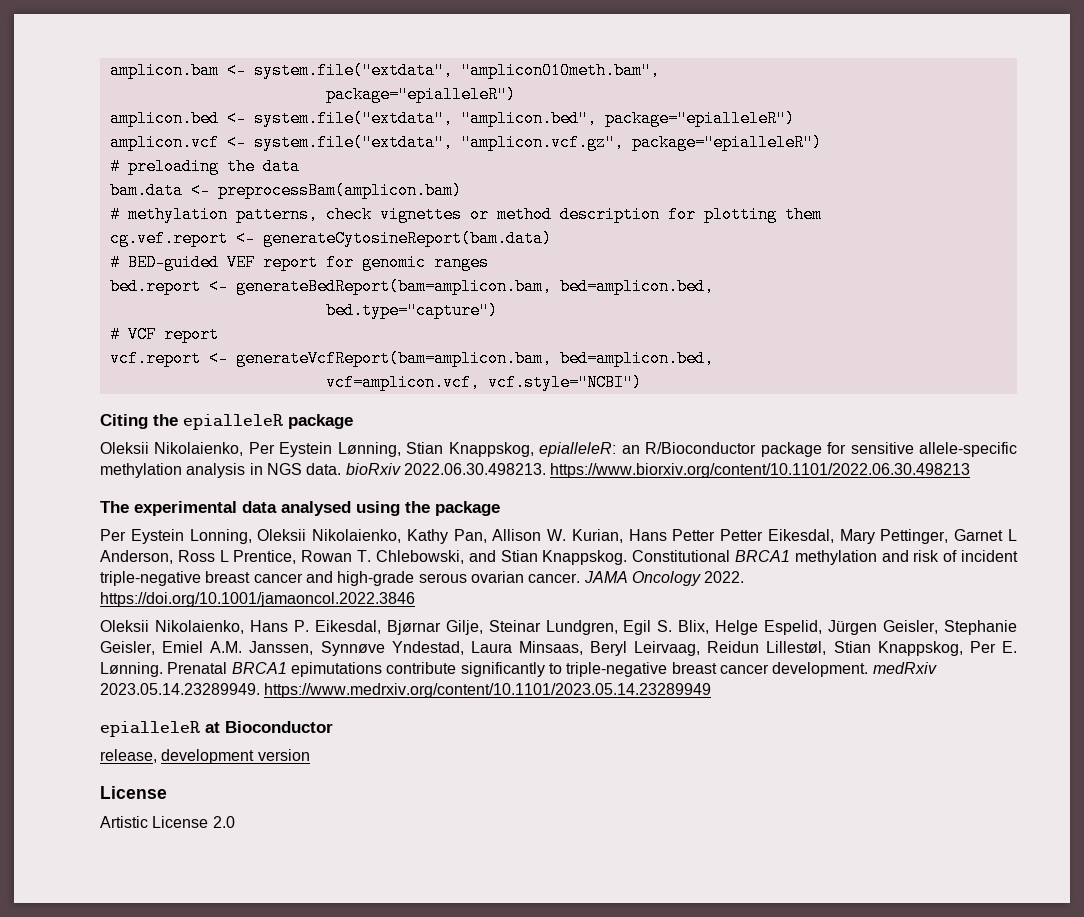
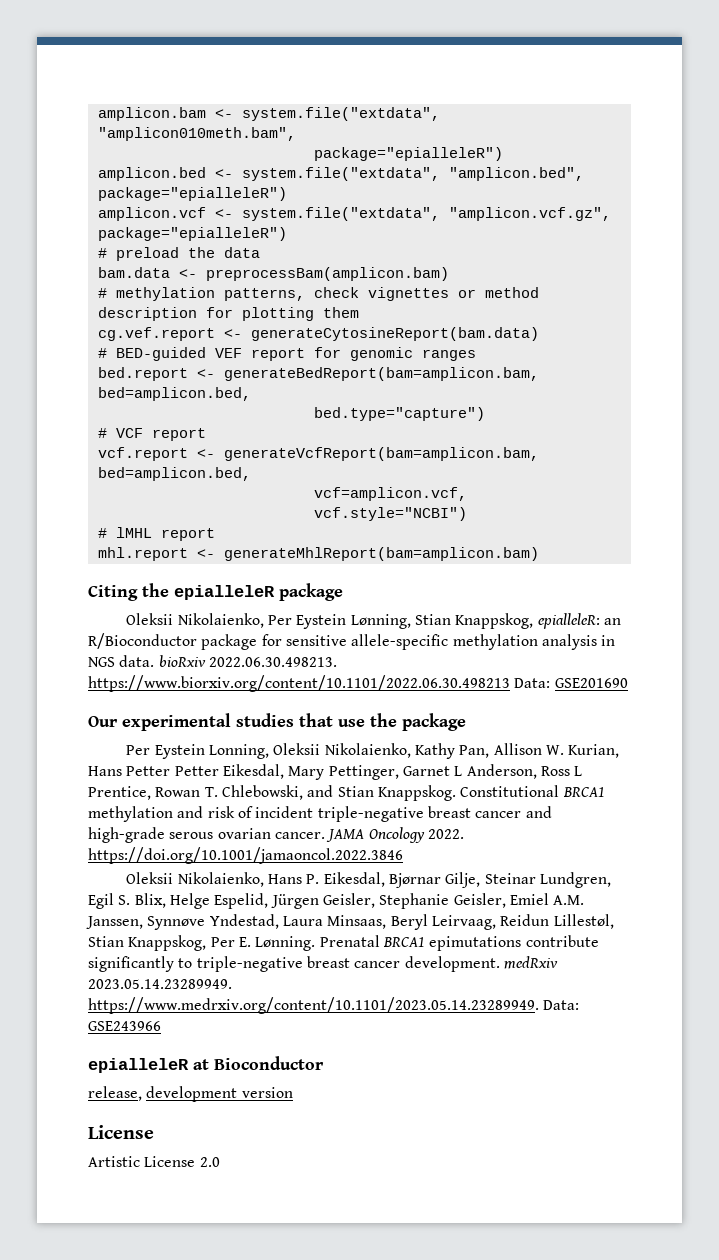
- # preloading the data
+ # preload the data
+ # lMHL report
+ mhl.report <- generateMhlReport(bam=amplicon.bam)
- Oleksii Nikolaienko, Per Eystein Lønning, Stian Knappskog, epialleleR: an R/Bioconductor package for sensitive allele-specific methylation analysis in NGS data. bioRxiv 2022.06.30.498213. https://www.biorxiv.org/content/10.1101/2022.06.30.498213
- The experimental data analysed using the package
+ Oleksii Nikolaienko, Per Eystein Lønning, Stian Knappskog, epialleleR: an R/Bioconductor package for sensitive allele-specific methylation analysis in NGS data. bioRxiv 2022.06.30.498213. https://www.biorxiv.org/content/10.1101/2022.06.30.498213 Data: GSE201690
+ Our experimental studies that use the package
- Prenatal BRCA1 epimutations contribute significantly to triple-negative breast cancer development. medRxiv 2023.05.14.23289949. https://www.medrxiv.org/content/10.1101/2023.05.14.23289949
+ Prenatal BRCA1 epimutations contribute significantly to triple-negative breast cancer development. medRxiv 2023.05.14.23289949. https://www.medrxiv.org/content/10.1101/2023.05.14.23289949. Data: GSE243966

